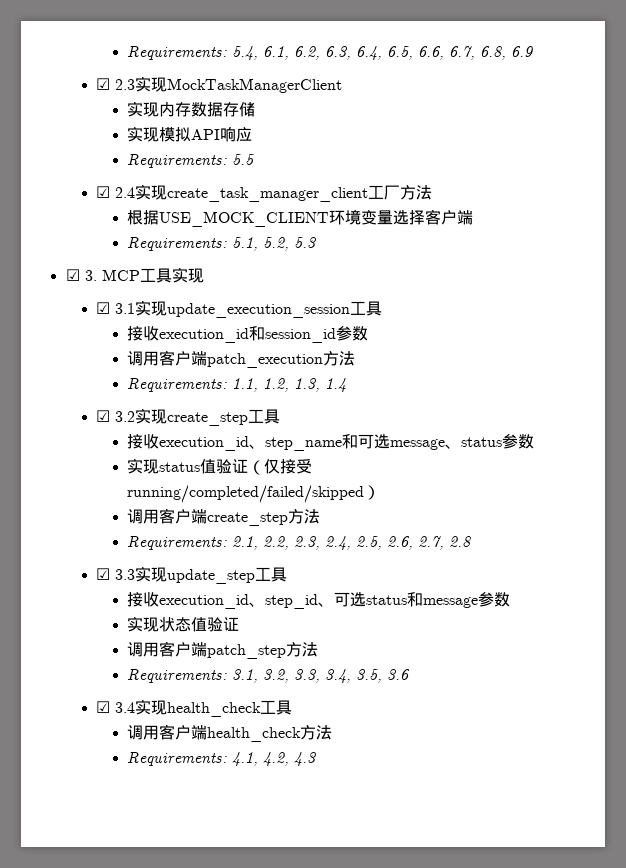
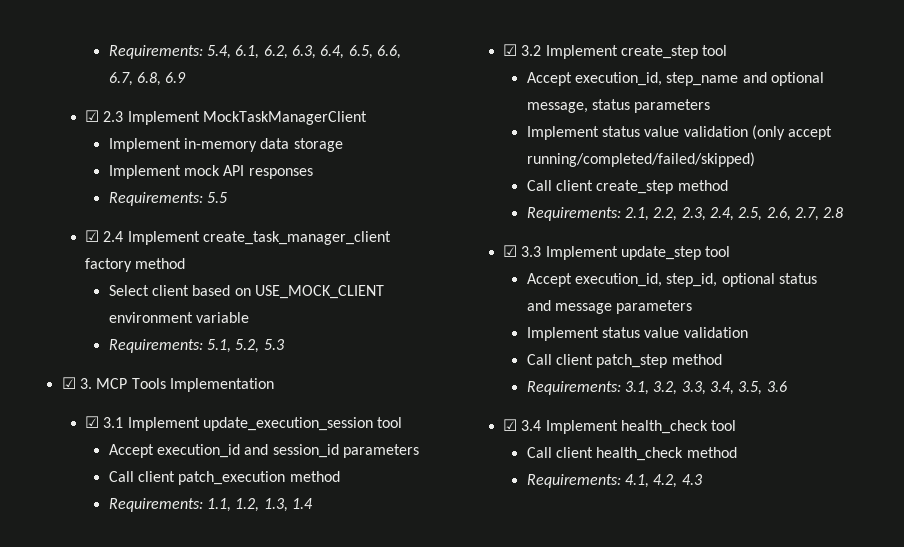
- ☑ 2.3实现MockTaskManagerClient
+ ☑ 2.3 Implement MockTaskManagerClient
- 实现内存数据存储
- 实现模拟API响应
+ Implement in-memory data storage
+ Implement mock API responses
  Requirements: 5.5
- ☑ 2.4实现create_task_manager_client工厂方法
- 根据USE_MOCK_CLIENT环境变量选择客户端
+ ☑ 2.4 Implement create_task_manager_client factory method
+ Select client based on USE_MOCK_CLIENT environment variable
- ☑ 3. MCP工具实现
+ ☑ 3. MCP Tools Implementation
- ☑ 3.1实现update_execution_session工具
- 接收execution_id和session_id参数
- 调用客户端patch_execution方法
+ ☑ 3.1 Implement update_execution_session tool
+ Accept execution_id and session_id parameters
+ Call client patch_execution method
- ☑ 3.2实现create_step工具
- 接收execution_id、step_name和可选message、status参数
- 实现status值验证（仅接受running/completed/failed/skipped）
- 调用客户端create_step方法
+ ☑ 3.2 Implement create_step tool
+ Accept execution_id, step_name and optional message, status parameters
+ Implement status value validation (only accept running/completed/failed/skipped)
+ Call client create_step method
- ☑ 3.3实现update_step工具
- 接收execution_id、step_id、可选status和message参数
- 实现状态值验证
- 调用客户端patch_step方法
+ ☑ 3.3 Implement update_step tool
+ Accept execution_id, step_id, optional status and message parameters
+ Implement status value validation
+ Call client patch_step method
- ☑ 3.4实现health_check工具
- 调用客户端health_check方法
+ ☑ 3.4 Implement health_check tool
+ Call client health_check method

